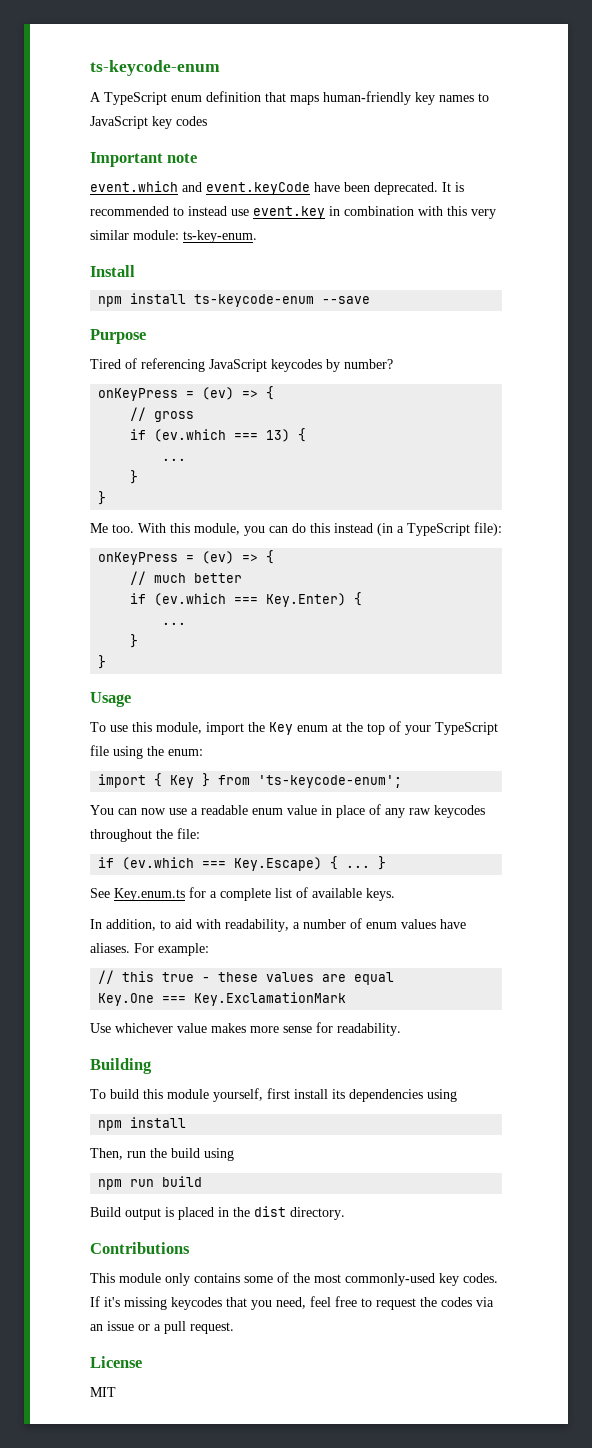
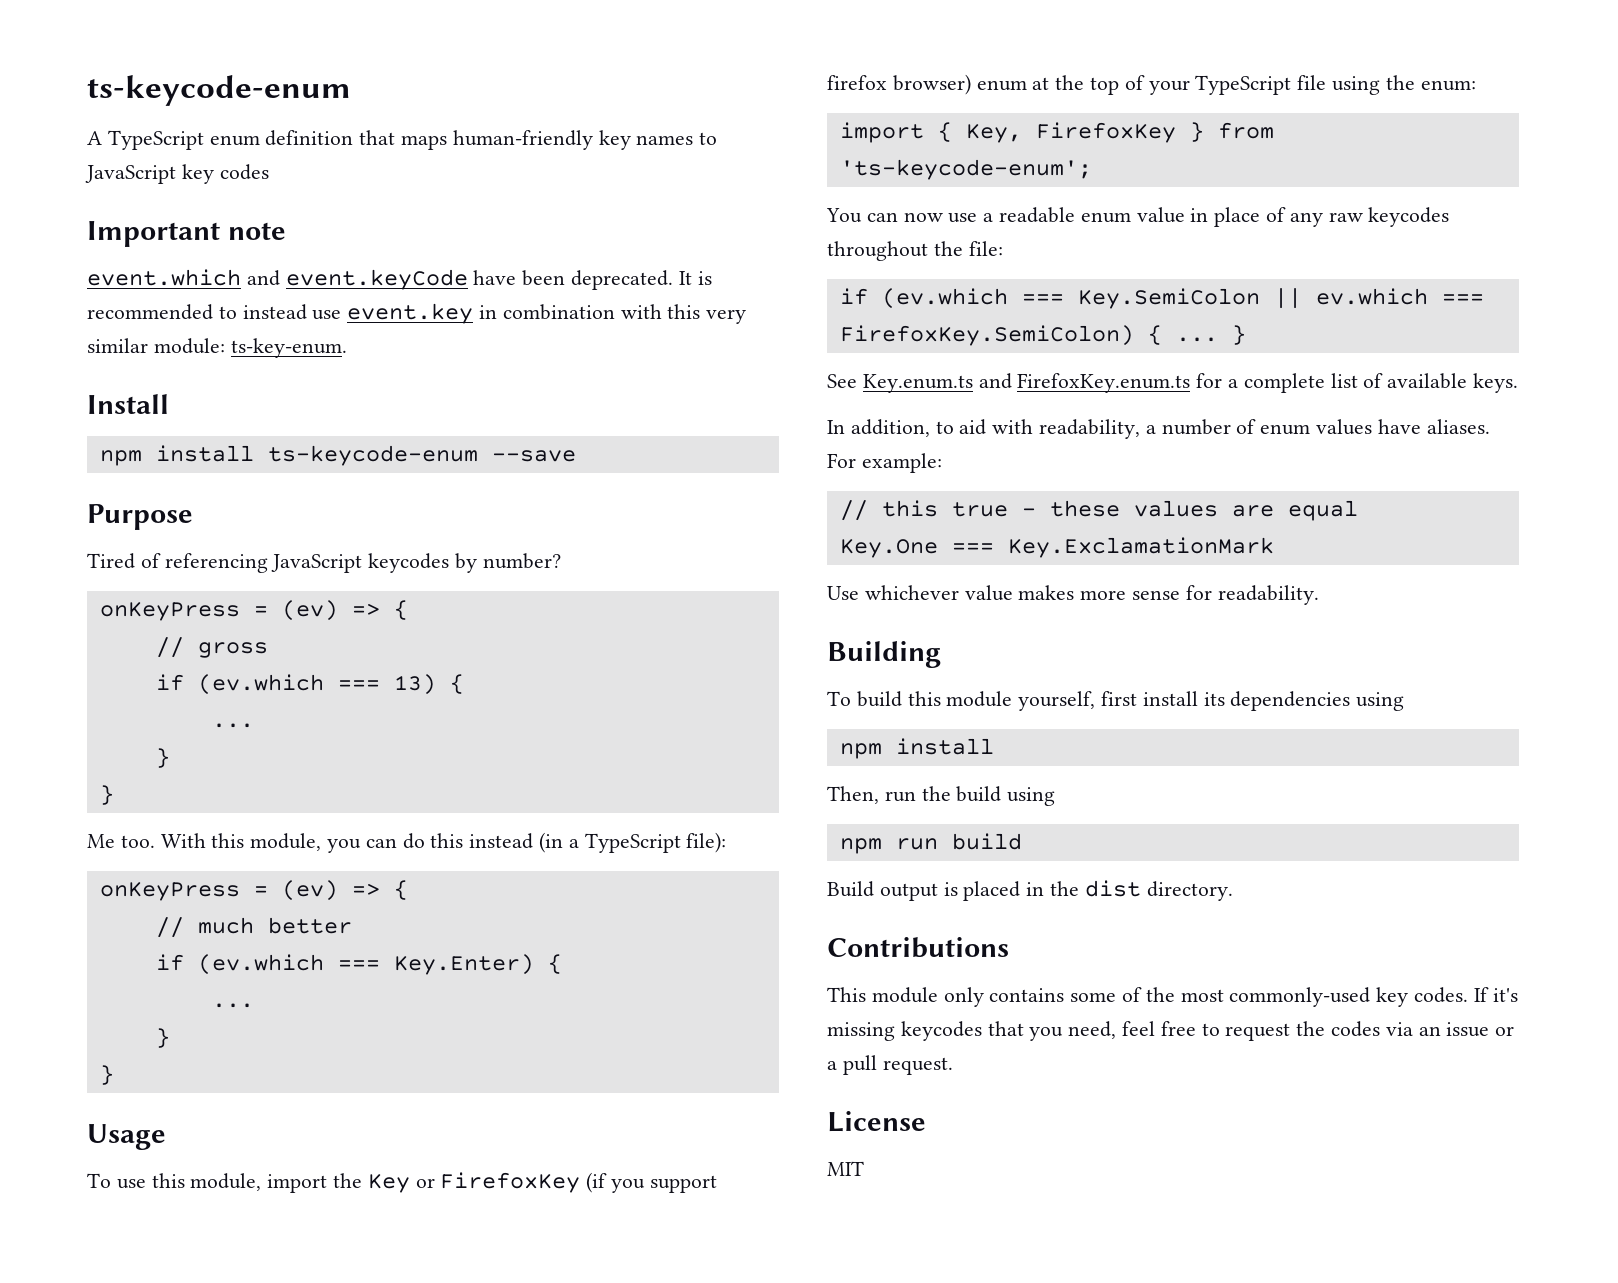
- To use this module, import the Key enum at the top of your TypeScript file using the enum:
+ To use this module, import the Key or FirefoxKey (if you support firefox browser) enum at the top of your TypeScript file using the enum:
- import { Key } from 'ts-keycode-enum';
+ import { Key, FirefoxKey } from 'ts-keycode-enum';
- if (ev.which === Key.Escape) { ...
+ if (ev.which === Key.SemiColon || ev.which === FirefoxKey.SemiColon) { ...
- See Key.enum.ts for a complete list of available keys.
+ See Key.enum.ts and FirefoxKey.enum.ts for a complete list of available keys.

